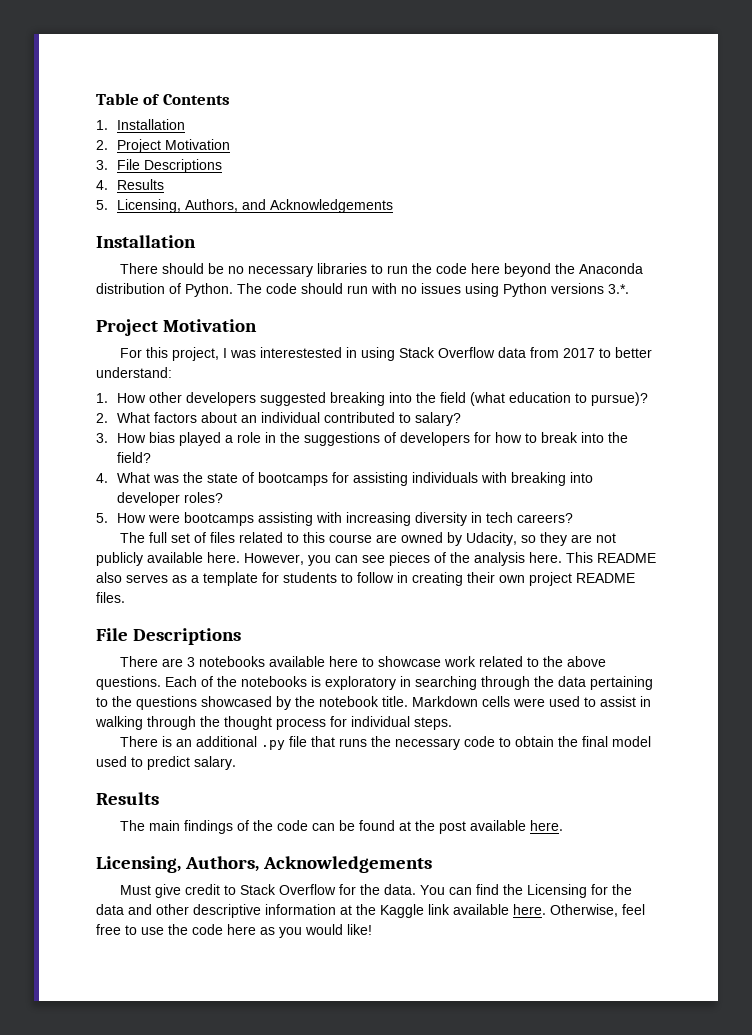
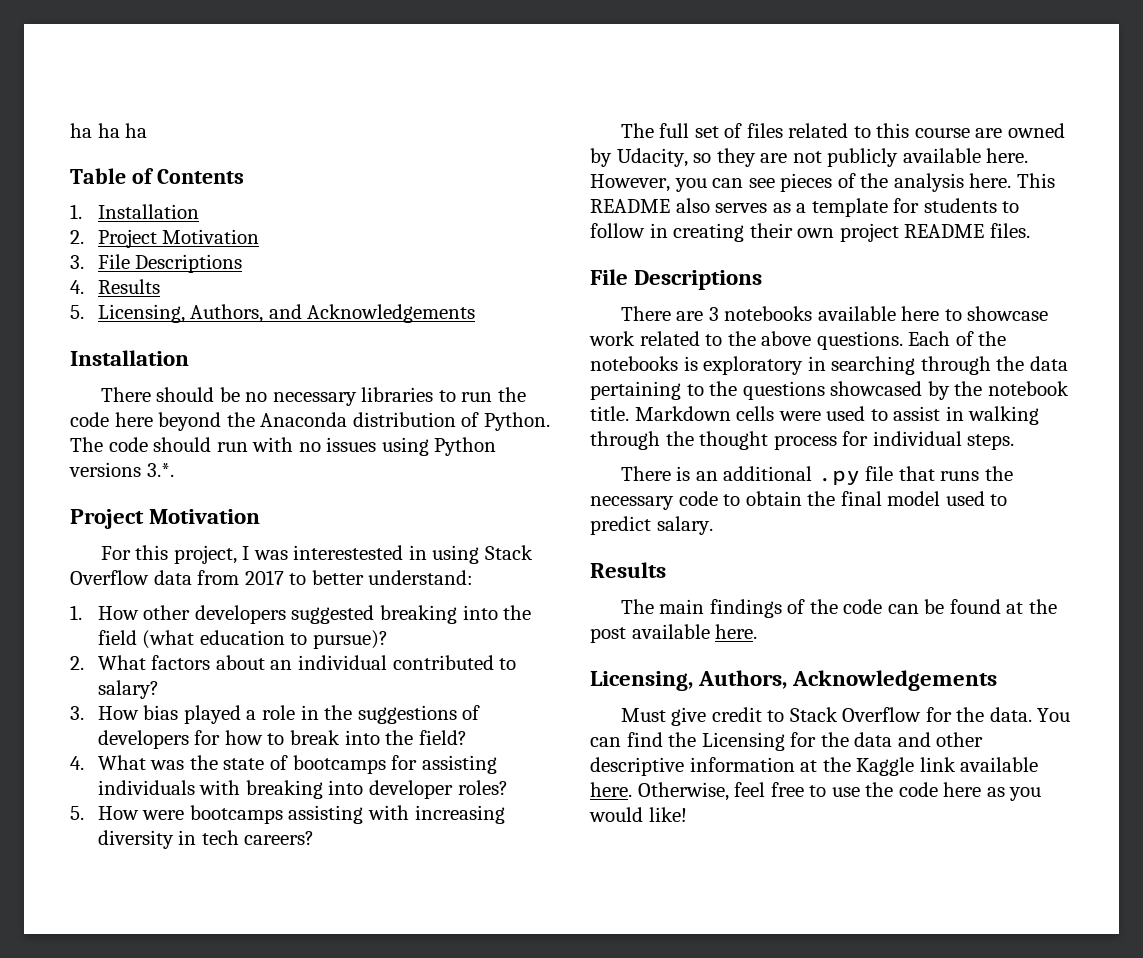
+ ha ha ha

